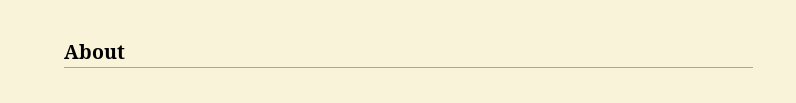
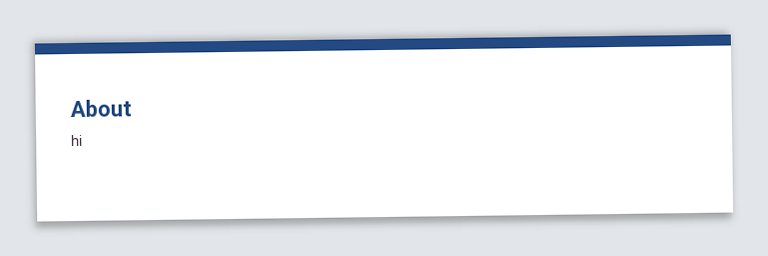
+ hi

